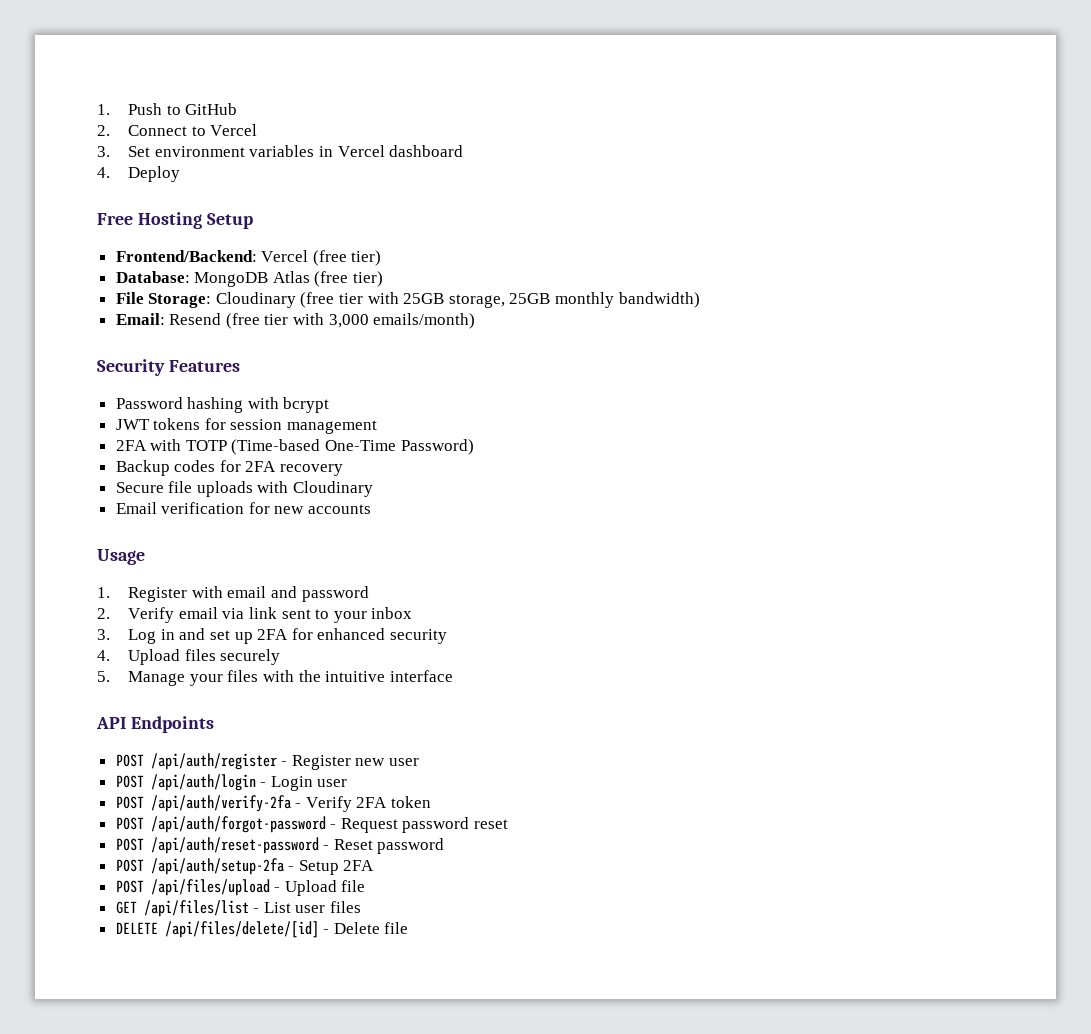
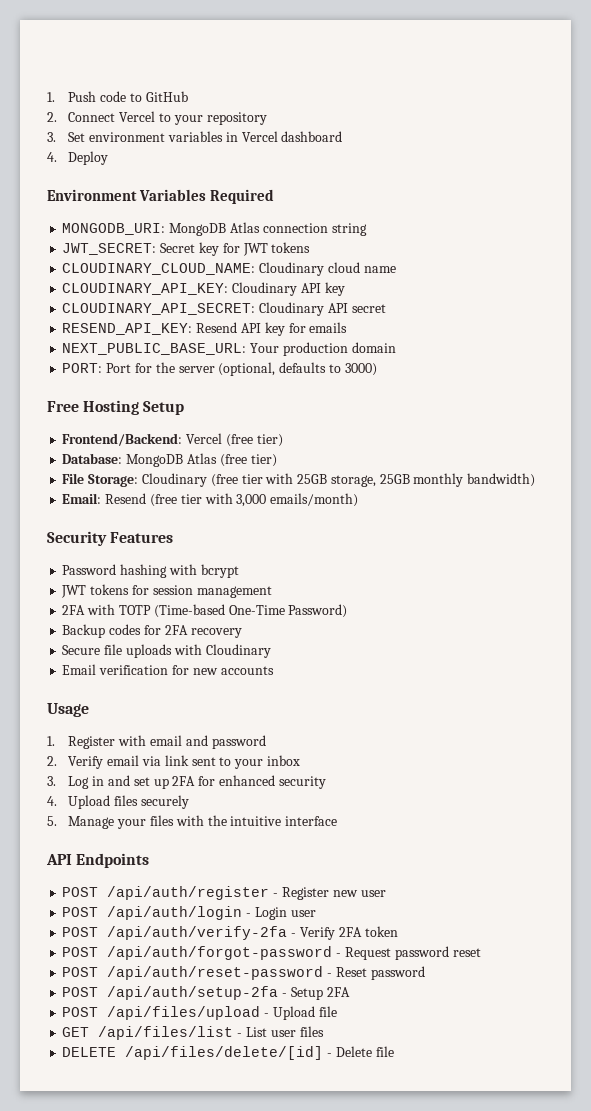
- 1. Push to GitHub
+ 1. Push code to GitHub
- 2. Connect to Vercel
+ 2. Connect Vercel to your repository
+ Environment Variables Required
+ MONGODB_URI: MongoDB Atlas connection string
+ JWT_SECRET: Secret key for JWT tokens
+ CLOUDINARY_CLOUD_NAME: Cloudinary cloud name
+ CLOUDINARY_API_KEY: Cloudinary API key
+ CLOUDINARY_API_SECRET: Cloudinary API secret
+ RESEND_API_KEY: Resend API key for emails
+ NEXT_PUBLIC_BASE_URL: Your production domain
+ PORT: Port for the server (optional, defaults to 3000)

